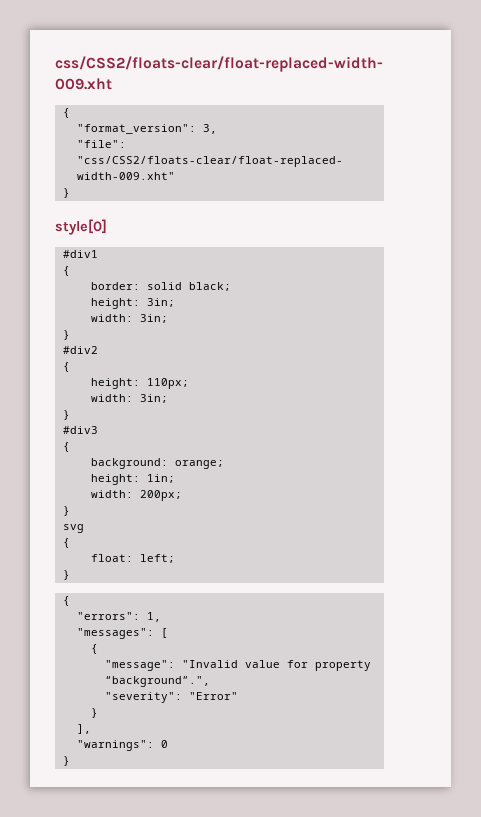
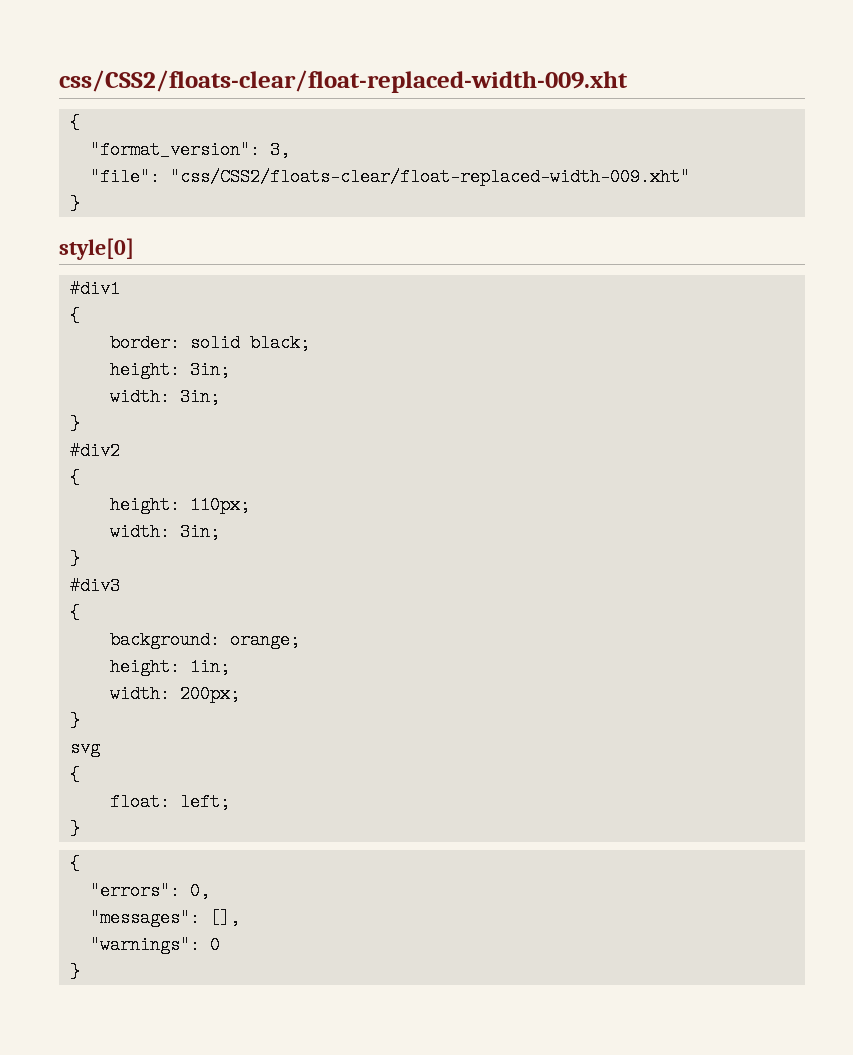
- "errors": 1,
+ "errors": 0,
- "messages": [
- {
- "message": "Invalid value for property “background”.",
- "severity": "Error"
- }
- ],
+ "messages": [],

